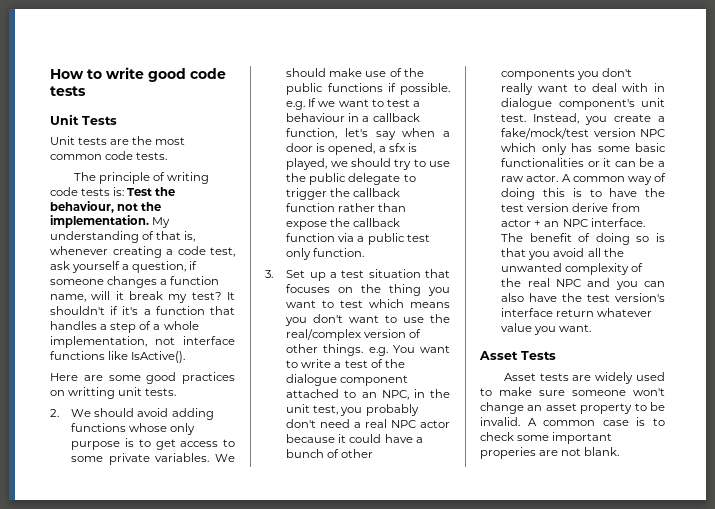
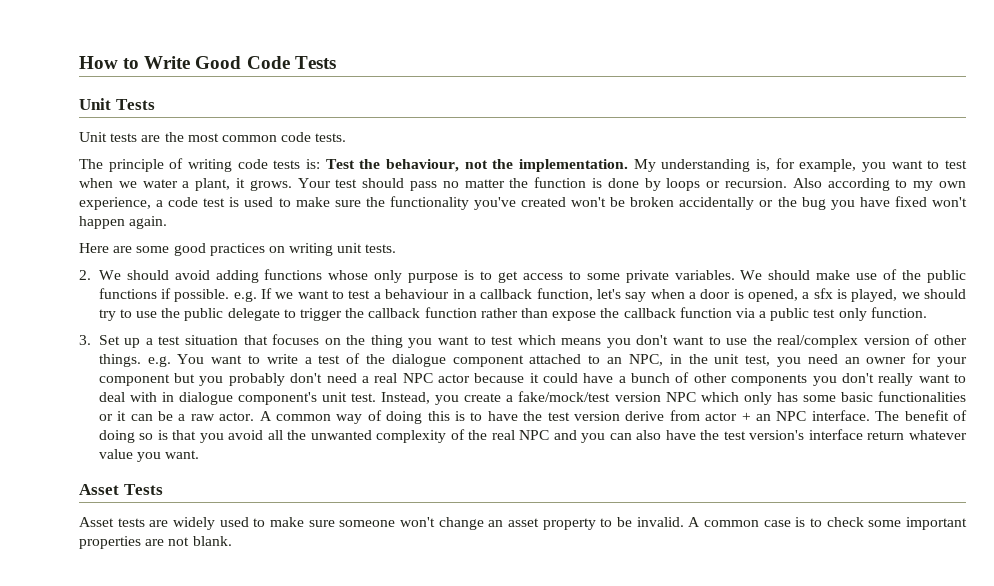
- How to write good code tests
+ How to Write Good Code Tests
- My understanding of that is, whenever creating a code test, ask yourself a question, if someone changes a function name, will it break my test? It shouldn't if it's a function that handles a step of a whole implementation, not interface functions like IsActive().
+ My understanding is, for example, you want to test when we water a plant, it grows. Your test should pass no matter the function is done by loops or recursion. Also according to my own experience, a code test is used to make sure the functionality you've created won't be broken accidentally or the bug you have fixed won't happen again.
- Here are some good practices on writting unit tests.
+ Here are some good practices on writing unit tests.
- 3. Set up a test situation that focuses on the thing you want to test which means you don't want to use the real/complex version of other things. e.g. You want to write a test of the dialogue component attached to an NPC, in the unit test, you probably don't need a real NPC actor because it could have a bunch of other components you don't really want to deal with in dialogue component's unit test.
+ 3. Set up a test situation that focuses on the thing you want to test which means you don't want to use the real/complex version of other things. e.g. You want to write a test of the dialogue component attached to an NPC, in the unit test, you need an owner for your component but you probably don't need a real NPC actor because it could have a bunch of other components you don't really want to deal with in dialogue component's unit test.
- A common case is to check some important properies are not blank.
+ A common case is to check some important properties are not blank.

